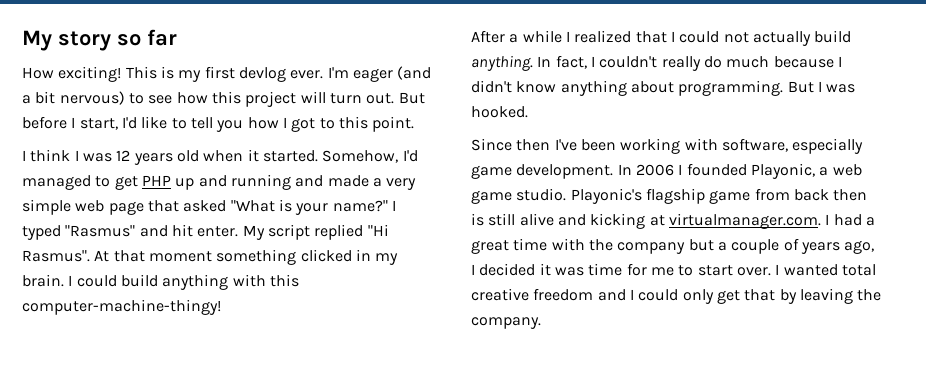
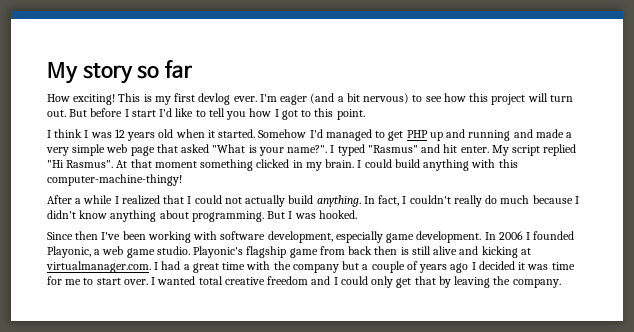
- But before I start, I'd like to tell you how I got to this point.
+ But before I start I'd like to tell you how I got to this point.
- Somehow, I'd managed to get PHP up and running and made a very simple web page that asked "What is your name?"
+ Somehow I'd managed to get PHP up and running and made a very simple web page that asked "What is your name?".
- Since then I've been working with software, especially game development.
+ Since then I've been working with software development, especially game development.
- Playonic's flagship game from back then is still alive and kicking at virtualmanager.com. I had a great time with the company but a couple of years ago, I decided it was time for me to start over.
+ Playonic's flagship game from back then is still alive and kicking at virtualmanager.com. I had a great time with the company but a couple of years ago I decided it was time for me to start over.

